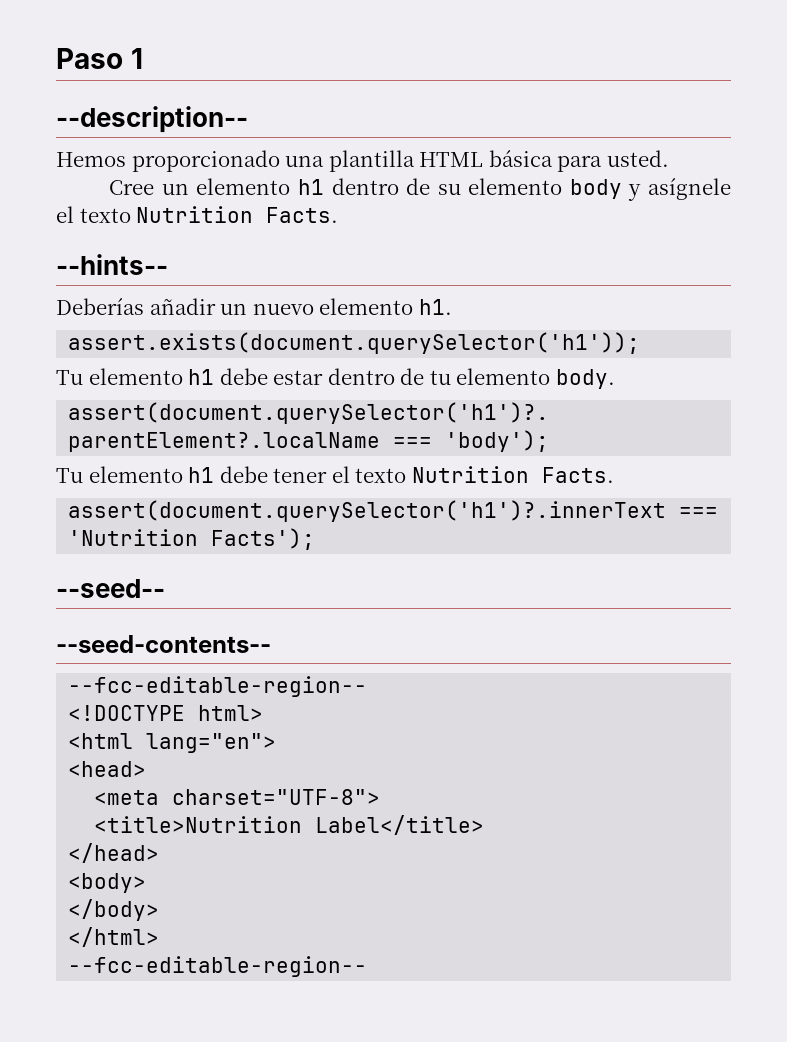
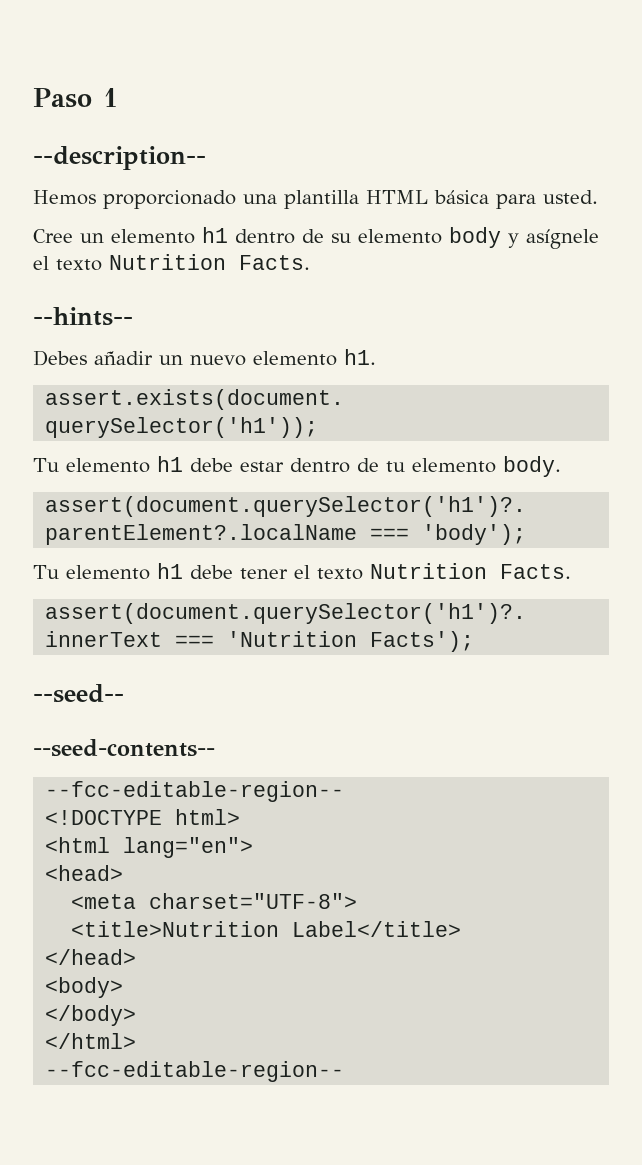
- Deberías añadir un nuevo elemento h1.
+ Debes añadir un nuevo elemento h1.

